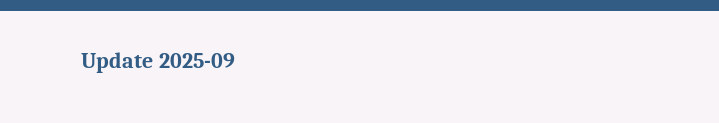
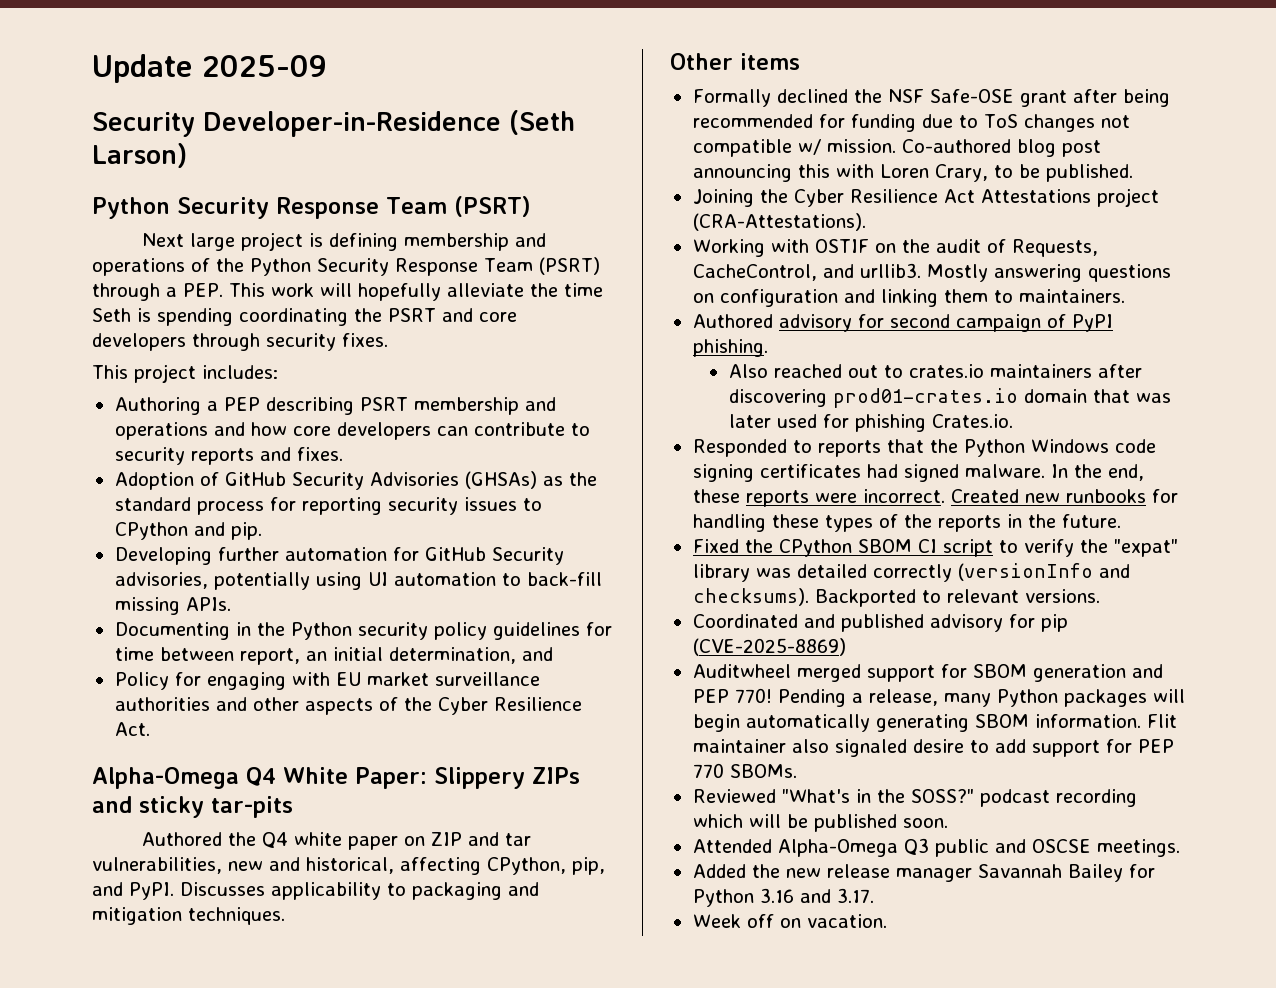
+ Security Developer-in-Residence (Seth Larson)
+ Python Security Response Team (PSRT)
+ Next large project is defining membership and operations of the Python Security Response Team (PSRT) through a PEP. This work will hopefully alleviate the time Seth is spending coordinating the PSRT and core developers through security fixes.
+ This project includes:
+ Authoring a PEP describing PSRT membership and operations and how core developers can contribute to security reports and fixes.
+ Adoption of GitHub Security Advisories (GHSAs) as the standard process for reporting security issues to CPython and pip.
+ Developing further automation for GitHub Security advisories, potentially using UI automation to back-fill missing APIs.
+ Documenting in the Python security policy guidelines for time between report, an initial determination, and
+ Policy for engaging with EU market surveillance authorities and other aspects of the Cyber Resilience Act.
+ Alpha-Omega Q4 White Paper: Slippery ZIPs and sticky tar-pits
+ Authored the Q4 white paper on ZIP and tar vulnerabilities, new and historical, affecting CPython, pip, and PyPI. Discusses applicability to packaging and mitigation techniques.
+ Other items
+ Formally declined the NSF Safe-OSE grant after being recommended for funding due to ToS changes not compatible w/ mission. Co-authored blog post announcing this with Loren Crary, to be published.
+ Joining the Cyber Resilience Act Attestations project (CRA-Attestations).
+ Working with OSTIF on the audit of Requests, CacheControl, and urllib3. Mostly answering questions on configuration and linking them to maintainers.
+ Authored advisory for second campaign of PyPI phishing.
+ Also reached out to crates.io maintainers after discovering prod01-crates.io domain that was later used for phishing Crates.io.
+ Responded to reports that the Python Windows code signing certificates had signed malware. In the end, these reports were incorrect. Created new runbooks for handling these types of the reports in the future.
+ Fixed the CPython SBOM CI script to verify the "expat" library was detailed correctly (versionInfo and checksums). Backported to relevant versions.
+ Coordinated and published advisory for pip (CVE-2025-8869)
+ Auditwheel merged support for SBOM generation and PEP 770! Pending a release, many Python packages will begin automatically generating SBOM information. Flit maintainer also signaled desire to add support for PEP 770 SBOMs.
+ Reviewed "What's in the SOSS?" podcast recording which will be published soon.
+ Attended Alpha-Omega Q3 public and OSCSE meetings.
+ Added the new release manager Savannah Bailey for Python 3.16 and 3.17.
+ Week off on vacation.

